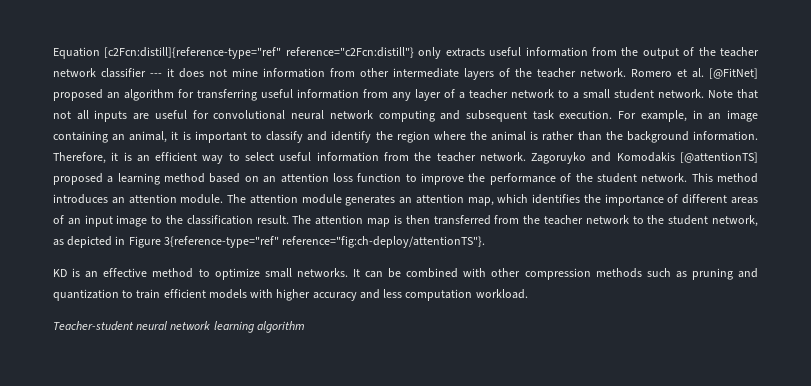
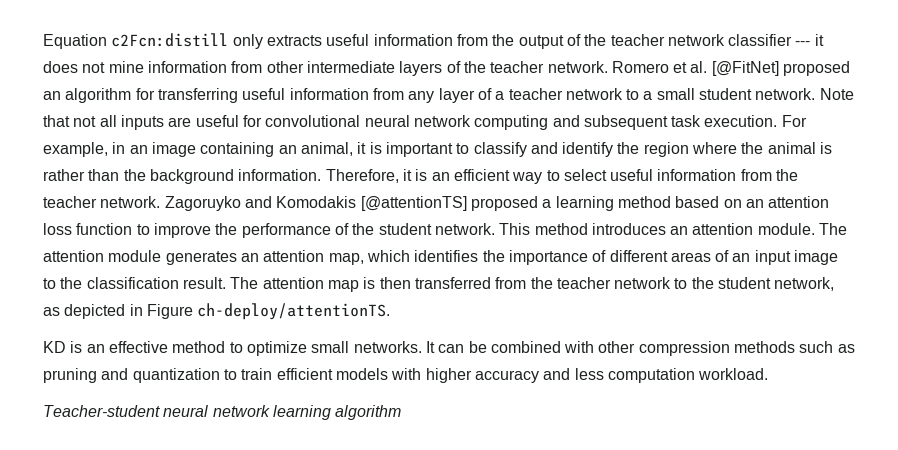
- Equation [c2Fcn:distill]{reference-type="ref" reference="c2Fcn:distill"} only extracts useful information from the output of the teacher network classifier --- it does not mine information from other intermediate layers of the teacher network.
+ Equation c2Fcn:distill only extracts useful information from the output of the teacher network classifier --- it does not mine information from other intermediate layers of the teacher network.
- The attention map is then transferred from the teacher network to the student network, as depicted in Figure 3{reference-type="ref" reference="fig:ch-deploy/attentionTS"}.
+ The attention map is then transferred from the teacher network to the student network, as depicted in Figure ch-deploy/attentionTS.

